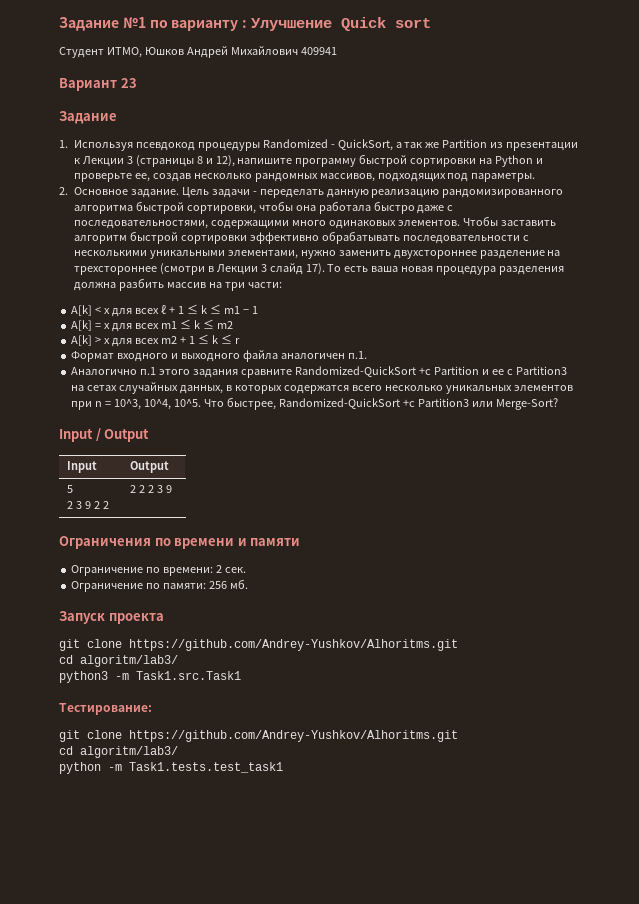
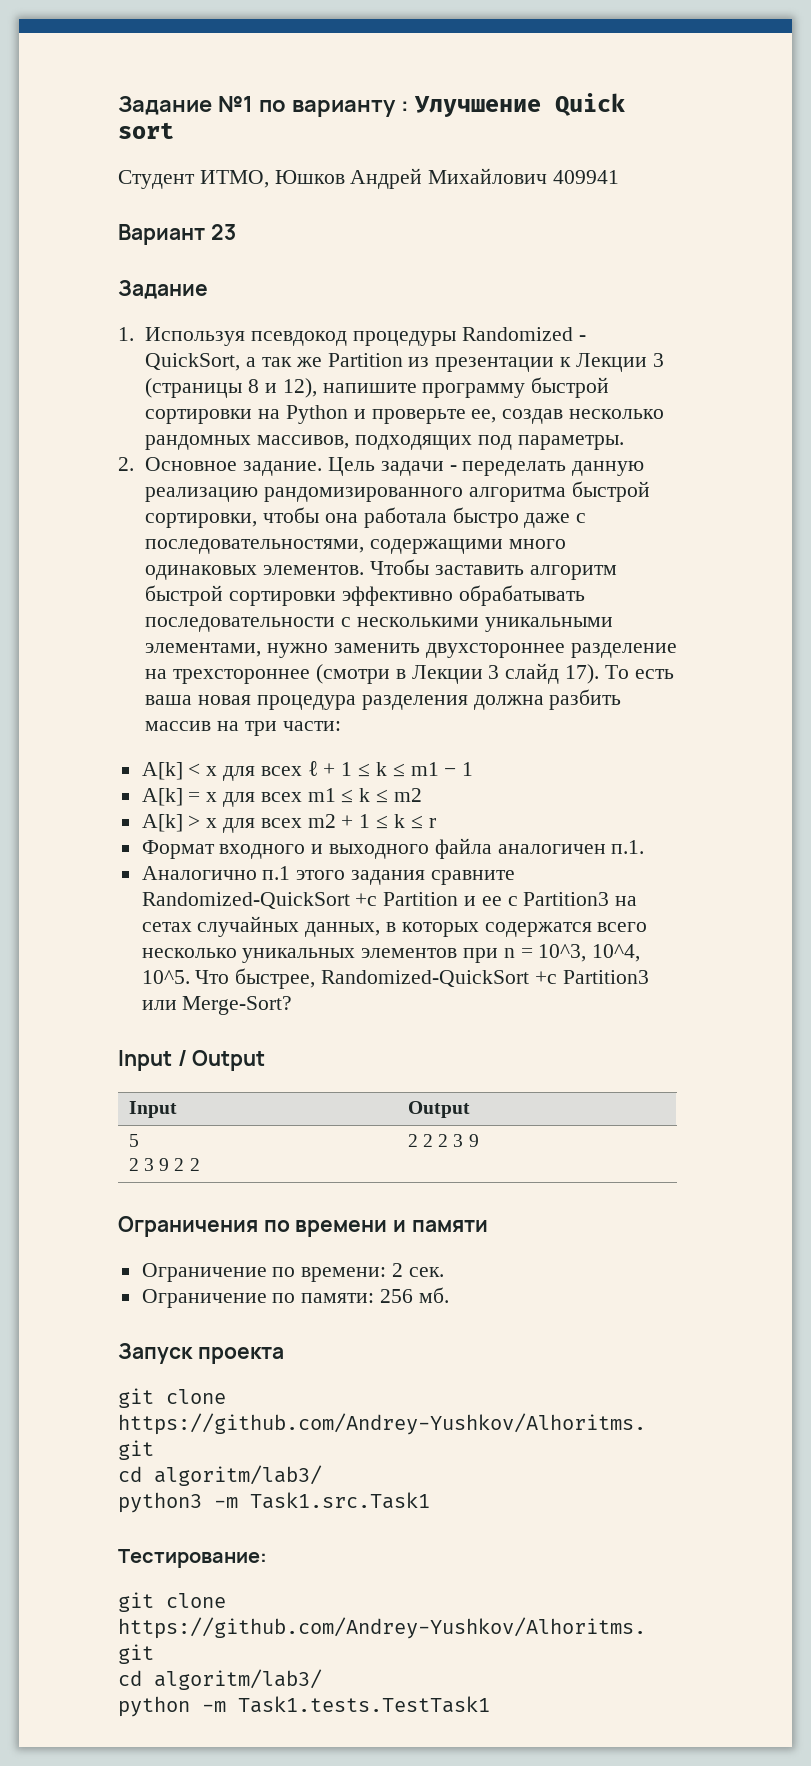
- python -m Task1.tests.test_task1
+ python -m Task1.tests.TestTask1

